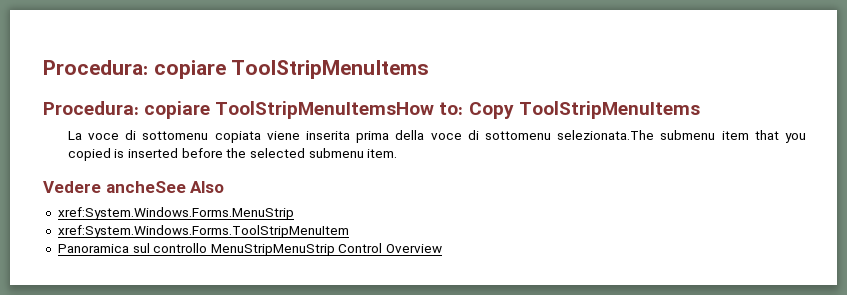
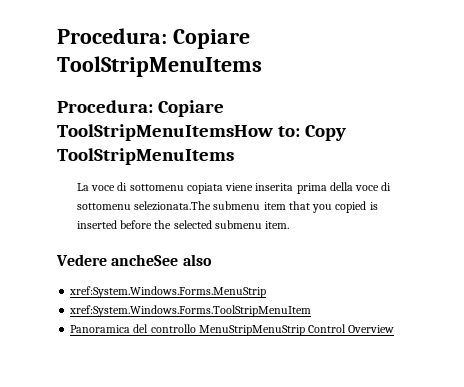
- Procedura: copiare ToolStripMenuItems
+ Procedura: Copiare ToolStripMenuItems
- Procedura: copiare ToolStripMenuItemsHow to: Copy ToolStripMenuItems
+ Procedura: Copiare ToolStripMenuItemsHow to: Copy ToolStripMenuItems
- Vedere ancheSee Also
+ Vedere ancheSee also
- Panoramica sul controllo MenuStripMenuStrip Control Overview
+ Panoramica del controllo MenuStripMenuStrip Control Overview

